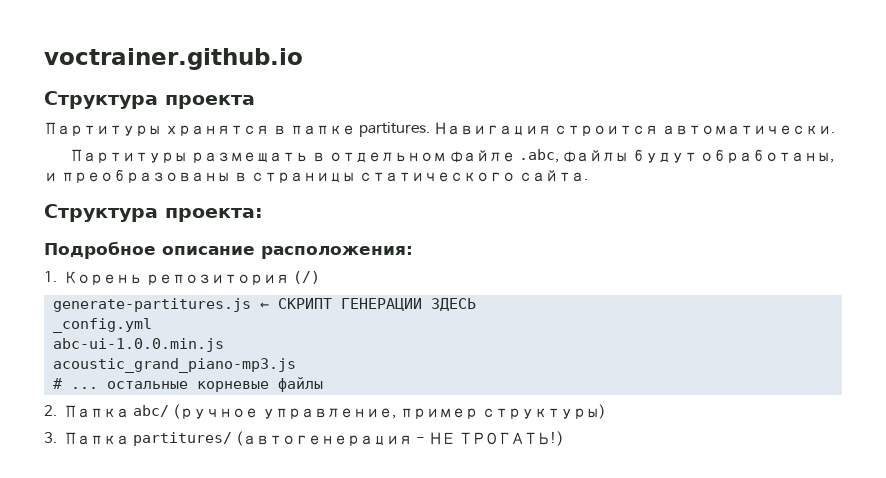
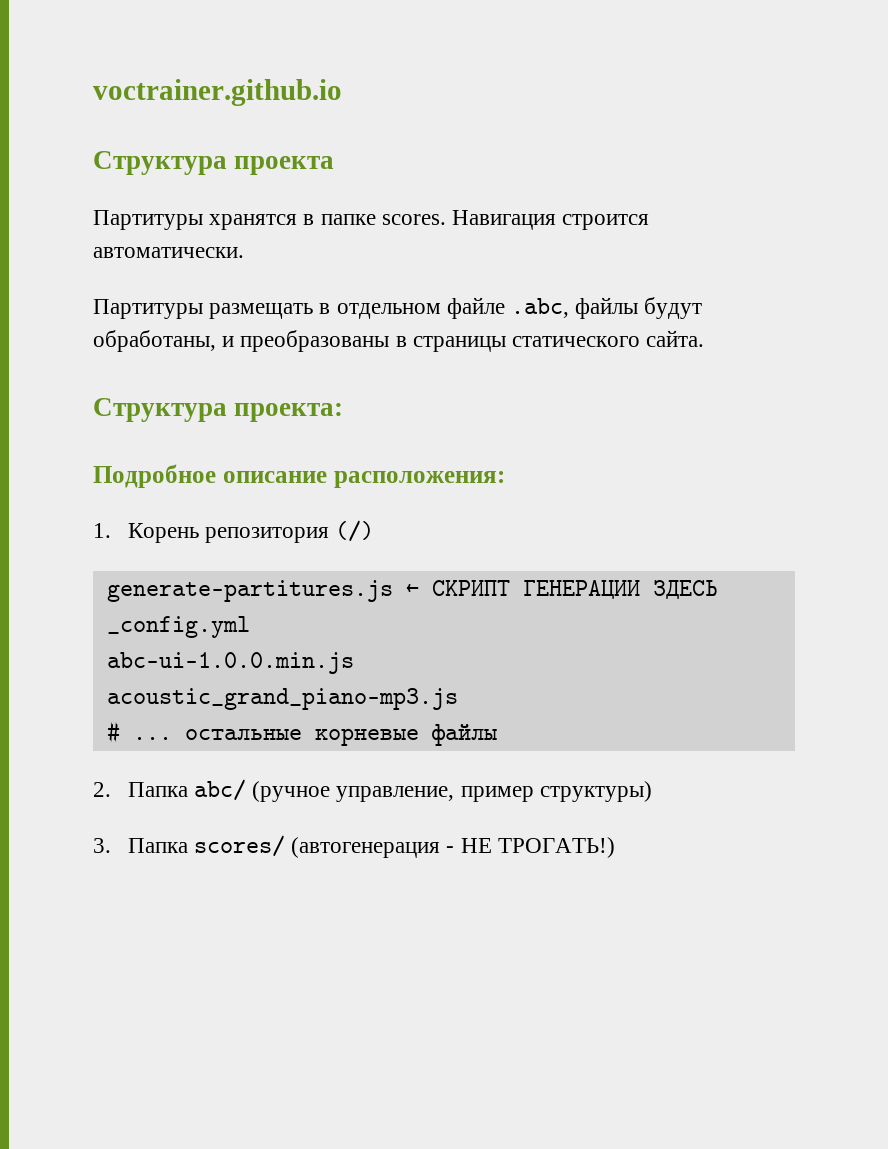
- Партитуры хранятся в папке partitures.
+ Партитуры хранятся в папке scores.
- 3. Папка partitures/ (автогенерация - НЕ ТРОГАТЬ!)
+ 3. Папка scores/ (автогенерация - НЕ ТРОГАТЬ!)

